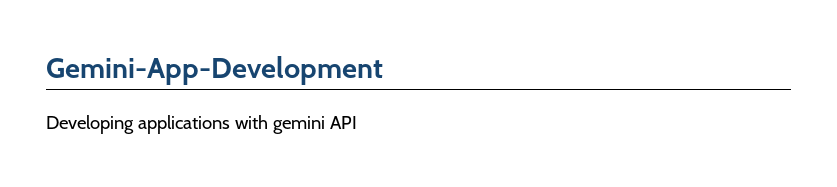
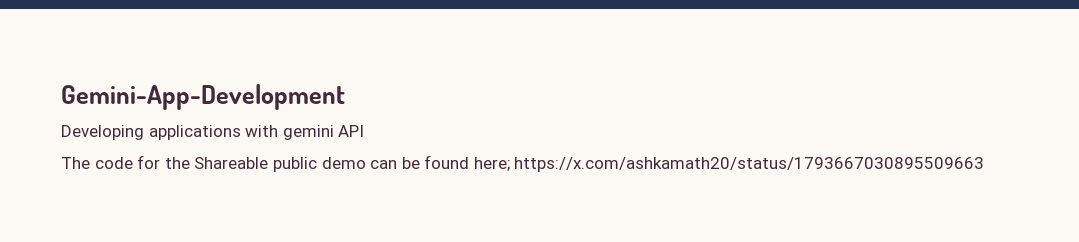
+ The code for the Shareable public demo can be found here; https://x.com/ashkamath20/status/1793667030895509663

